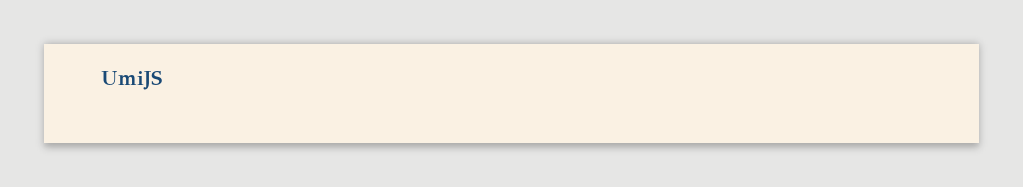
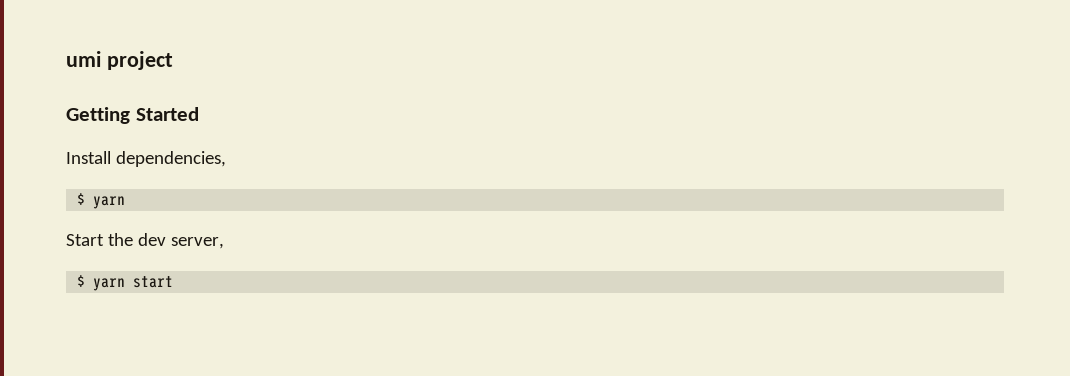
- UmiJS
+ umi project
+ Getting Started
+ Install dependencies,
+ $ yarn
+ Start the dev server,
+ $ yarn start

